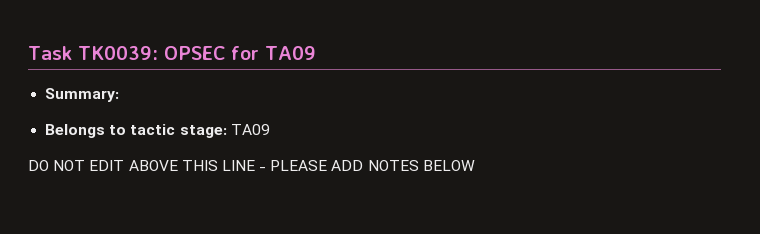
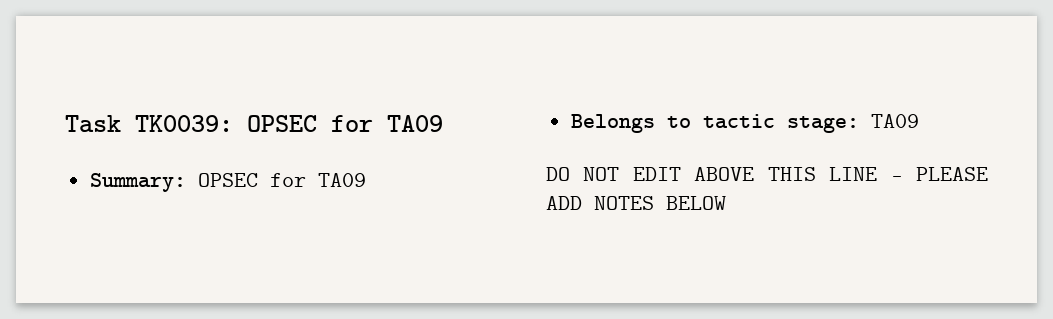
- Summary:
+ Summary: OPSEC for TA09

